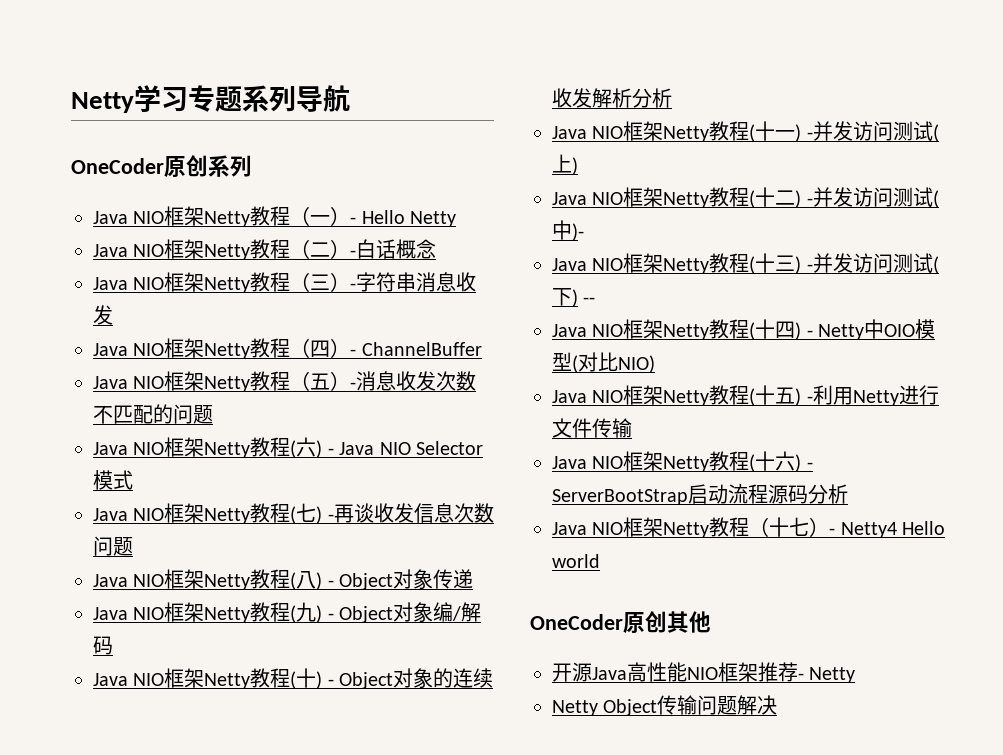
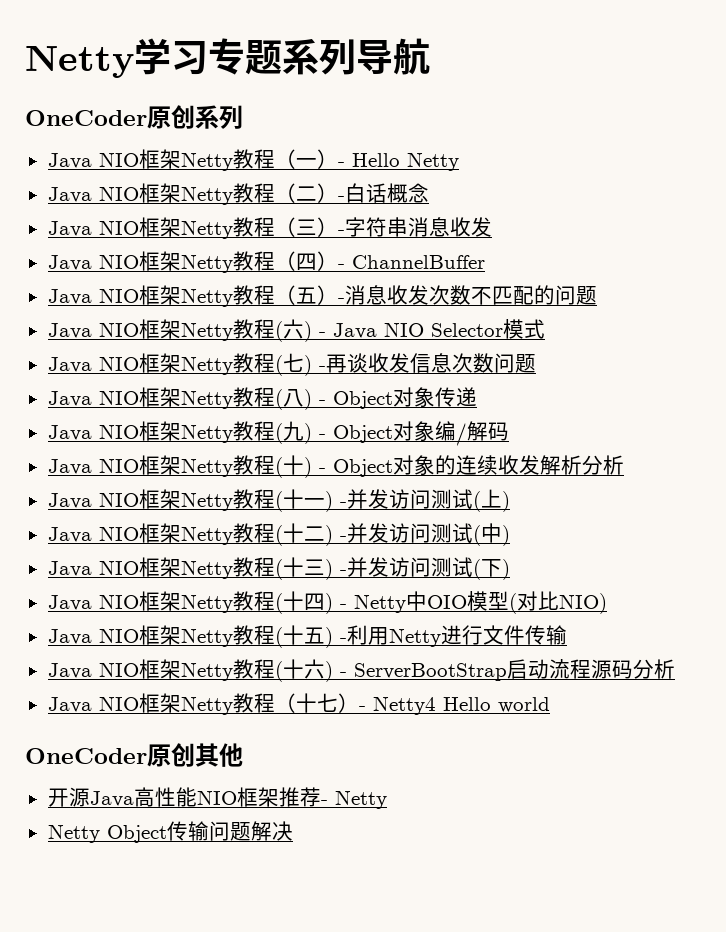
- Java NIO框架Netty教程(十二) -并发访问测试(中)-
+ Java NIO框架Netty教程(十二) -并发访问测试(中)
- Java NIO框架Netty教程(十三) -并发访问测试(下) --
+ Java NIO框架Netty教程(十三) -并发访问测试(下)

